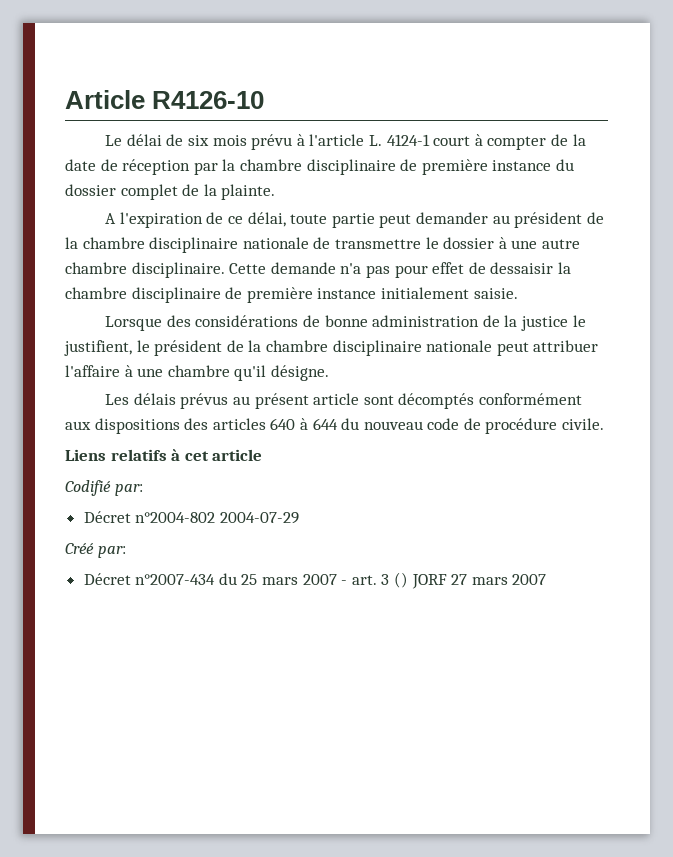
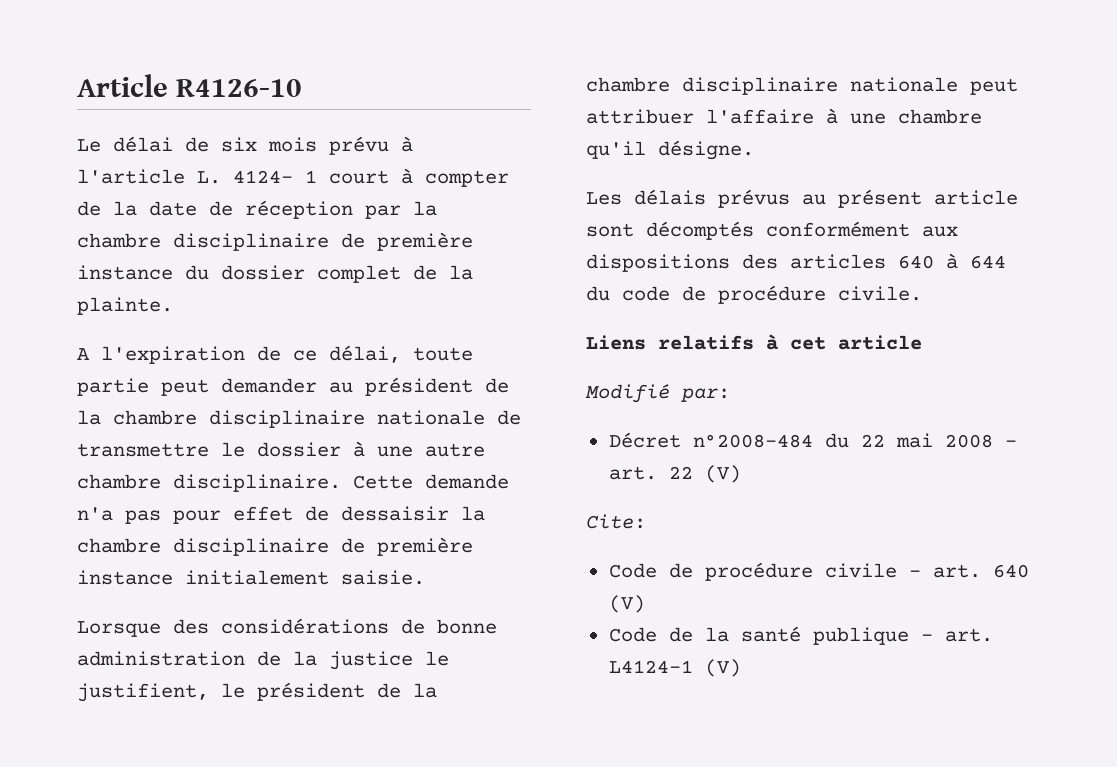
- Le délai de six mois prévu à l'article L. 4124-1 court à compter de la date de réception par la chambre disciplinaire de première instance du dossier complet de la plainte.
+ Le délai de six mois prévu à l'article L. 4124- 1 court à compter de la date de réception par la chambre disciplinaire de première instance du dossier complet de la plainte.
- Les délais prévus au présent article sont décomptés conformément aux dispositions des articles 640 à 644 du nouveau code de procédure civile.
+ Les délais prévus au présent article sont décomptés conformément aux dispositions des articles 640 à 644 du code de procédure civile.
- Codifié par:
- Décret n°2004-802 2004-07-29
- Créé par:
- Décret n°2007-434 du 25 mars 2007 - art. 3 () JORF 27 mars 2007
+ Modifié par:
+ Décret n°2008-484 du 22 mai 2008 - art. 22 (V)
+ Cite:
+ Code de procédure civile - art. 640 (V)
+ Code de la santé publique - art. L4124-1 (V)

